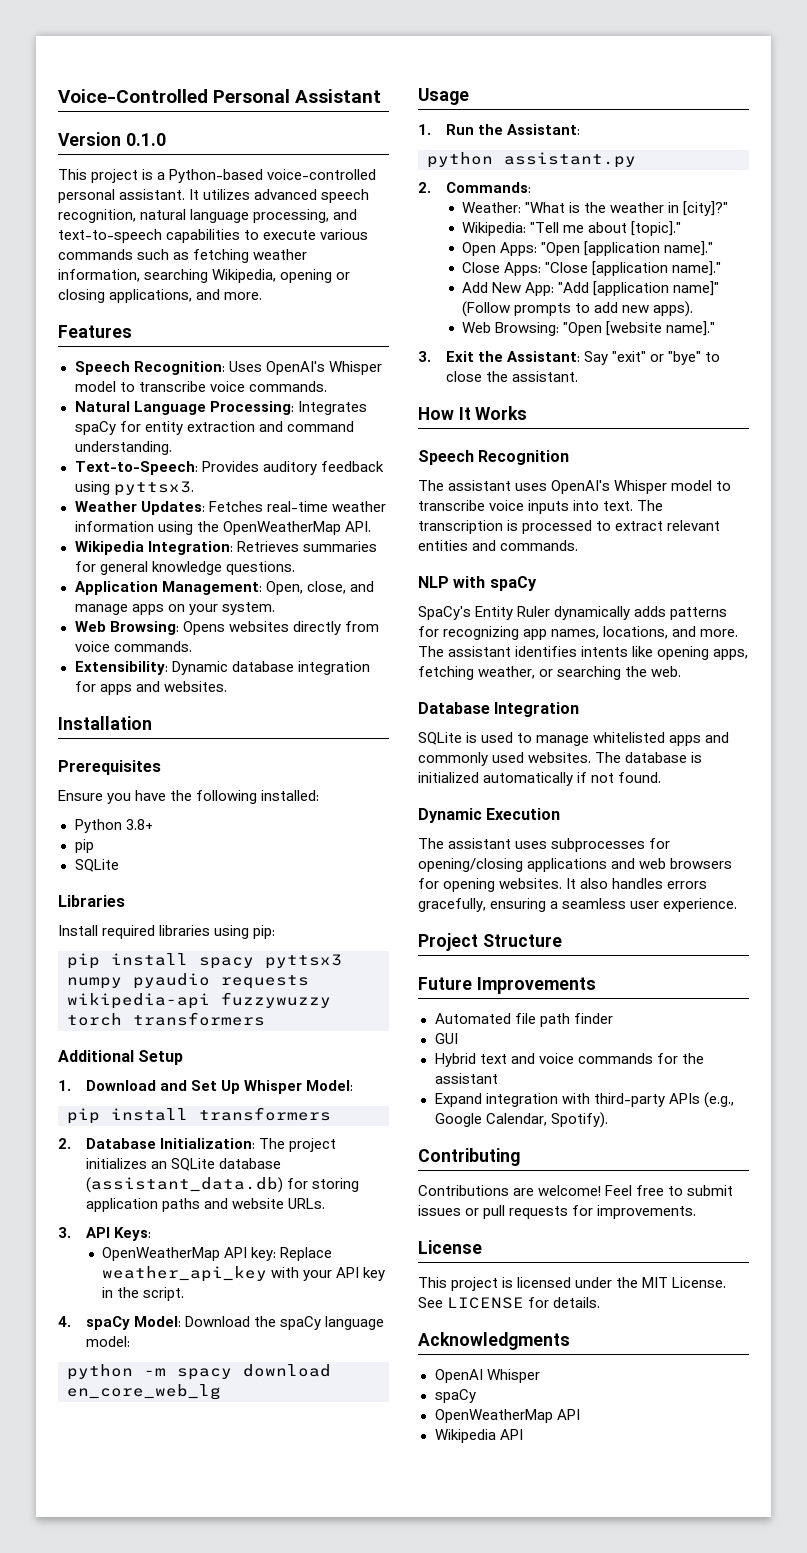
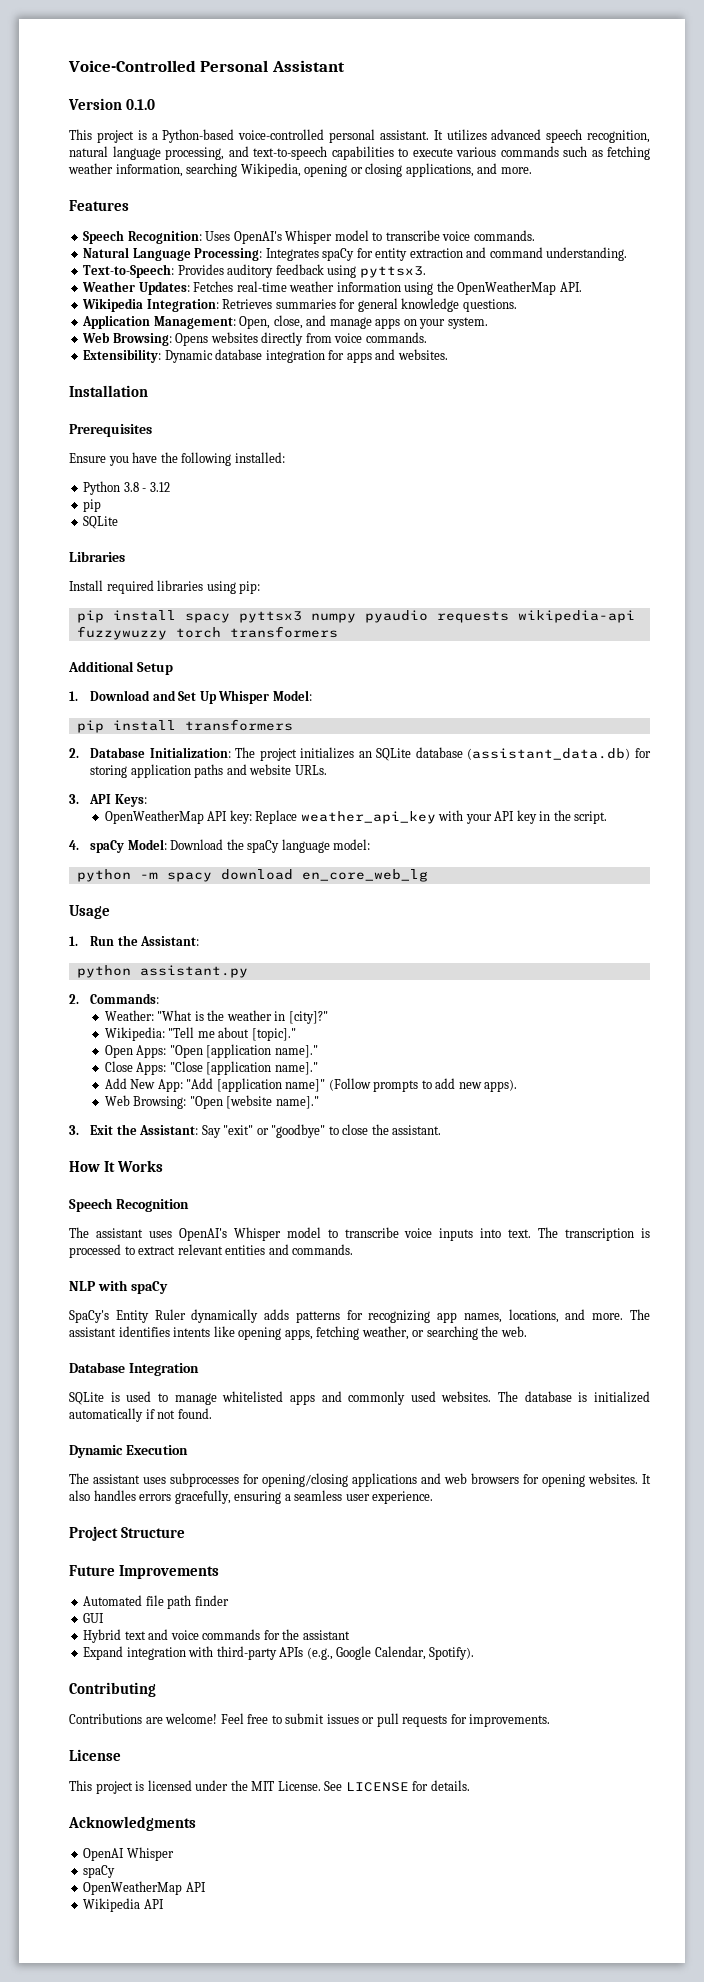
- Python 3.8+
+ Python 3.8 - 3.12
- 3. Exit the Assistant: Say "exit" or "bye" to close the assistant.
+ 3. Exit the Assistant: Say "exit" or "goodbye" to close the assistant.

